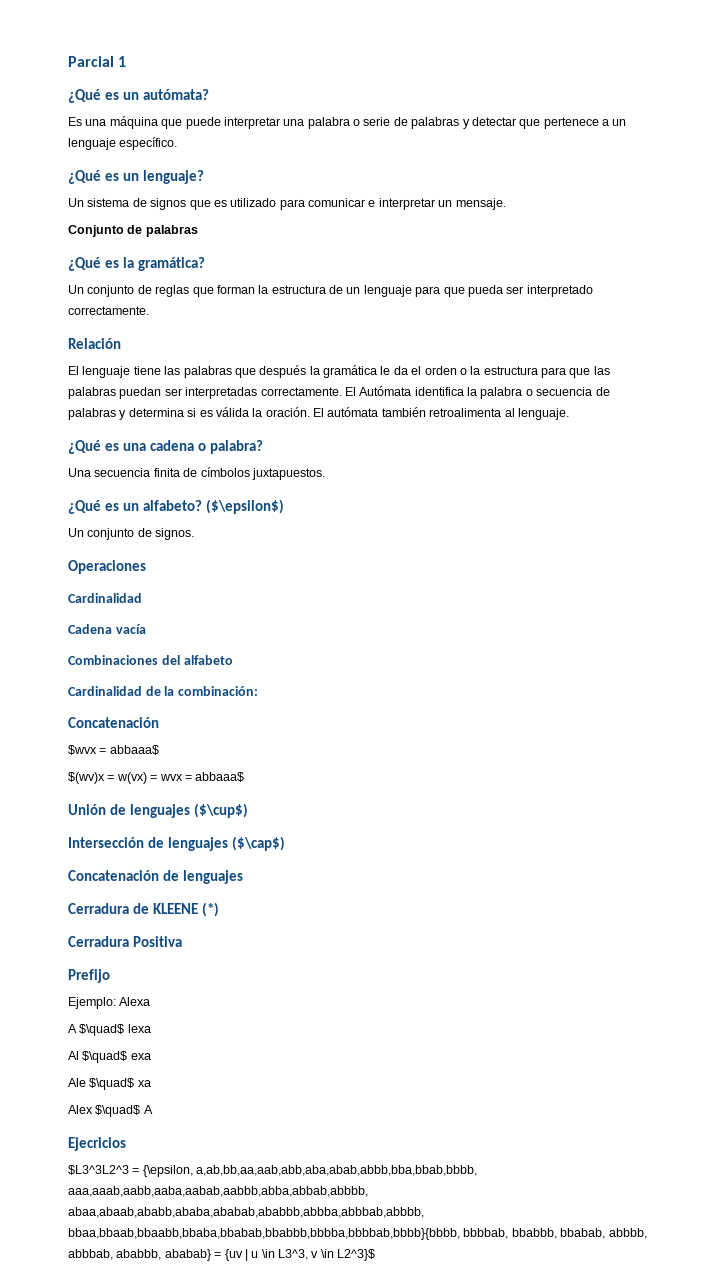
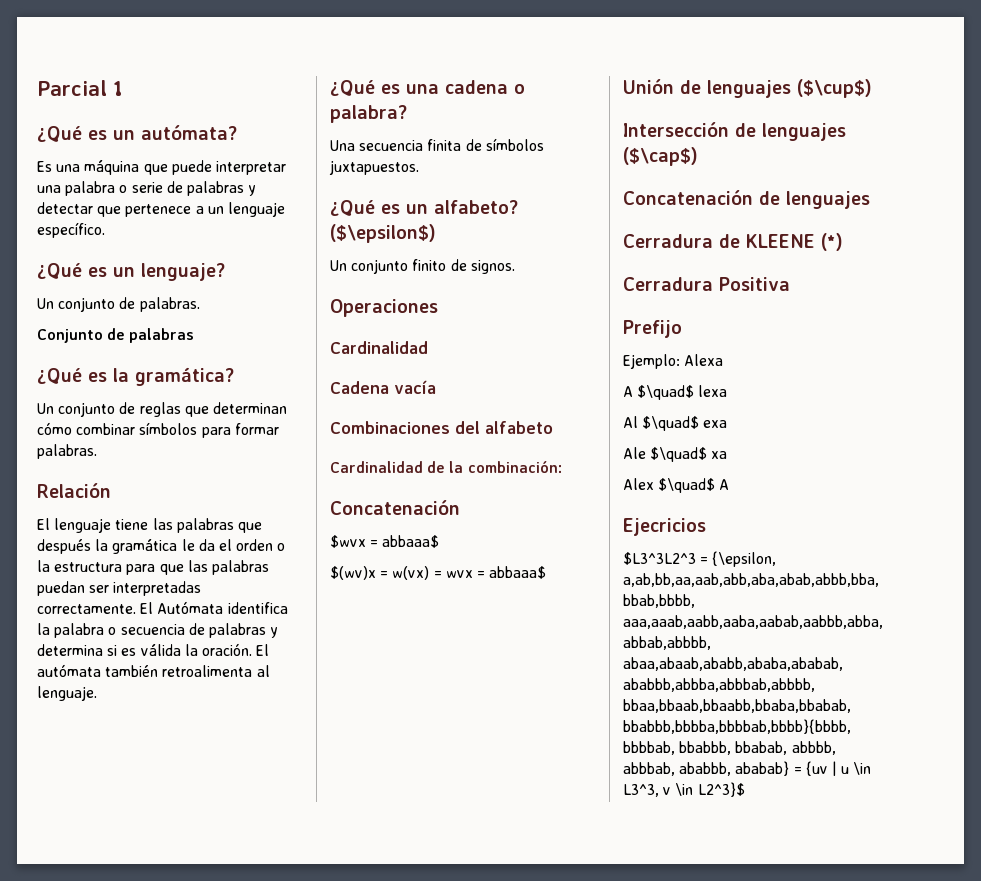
- Un sistema de signos que es utilizado para comunicar e interpretar un mensaje.
+ Un conjunto de palabras.
- Un conjunto de reglas que forman la estructura de un lenguaje para que pueda ser interpretado correctamente.
+ Un conjunto de reglas que determinan cómo combinar símbolos para formar palabras.
- Una secuencia finita de címbolos juxtapuestos.
+ Una secuencia finita de símbolos juxtapuestos.
- Un conjunto de signos.
+ Un conjunto finito de signos.

